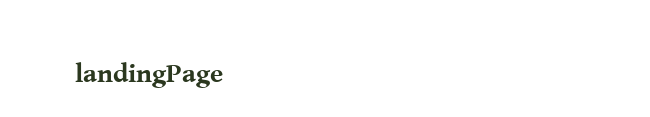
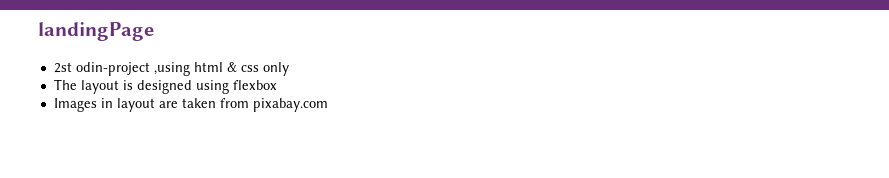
+ 2st odin-project ,using html & css only
+ The layout is designed using flexbox
+ Images in layout are taken from pixabay.com

